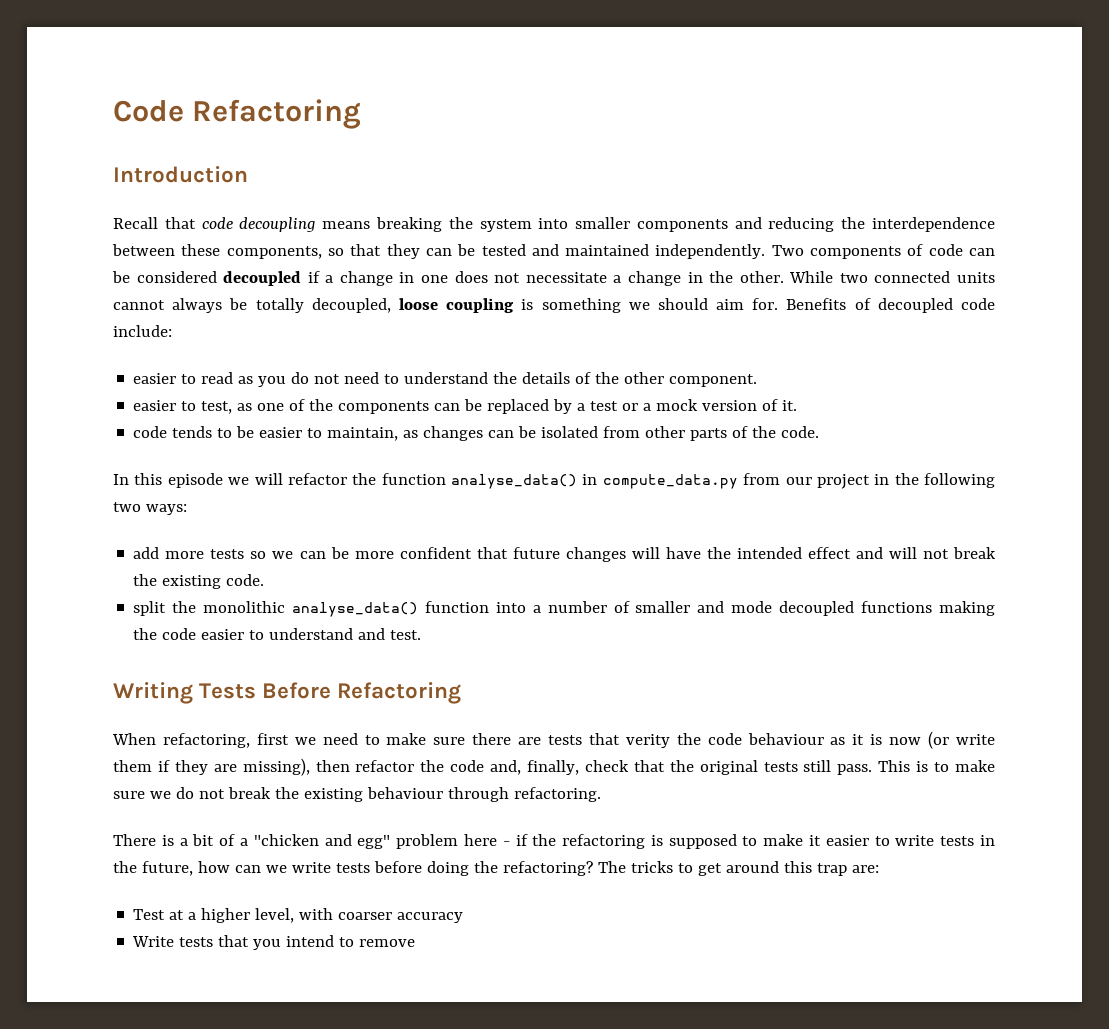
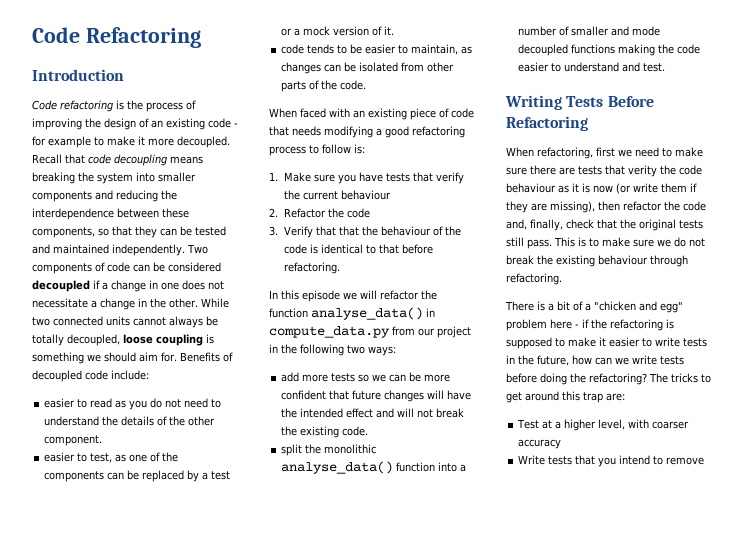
+ Code refactoring is the process of improving the design of an existing code - for example to make it more decoupled.
+ When faced with an existing piece of code that needs modifying a good refactoring process to follow is:
+ 1. Make sure you have tests that verify the current behaviour
+ 2. Refactor the code
+ 3. Verify that that the behaviour of the code is identical to that before refactoring.

